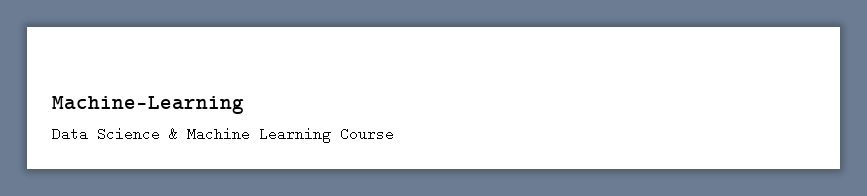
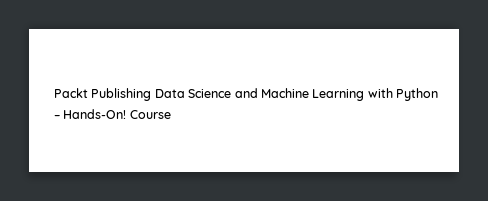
- Machine-Learning
- Data Science & Machine Learning Course
+ Packt Publishing Data Science and Machine Learning with Python – Hands-On! Course

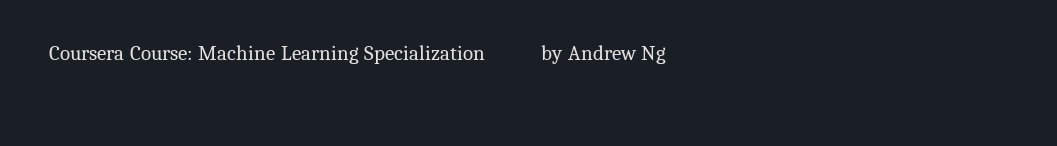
- Packt Publishing Data Science and Machine Learning with Python – Hands-On! Course
+ Coursera Course: Machine Learning Specialization by Andrew Ng

